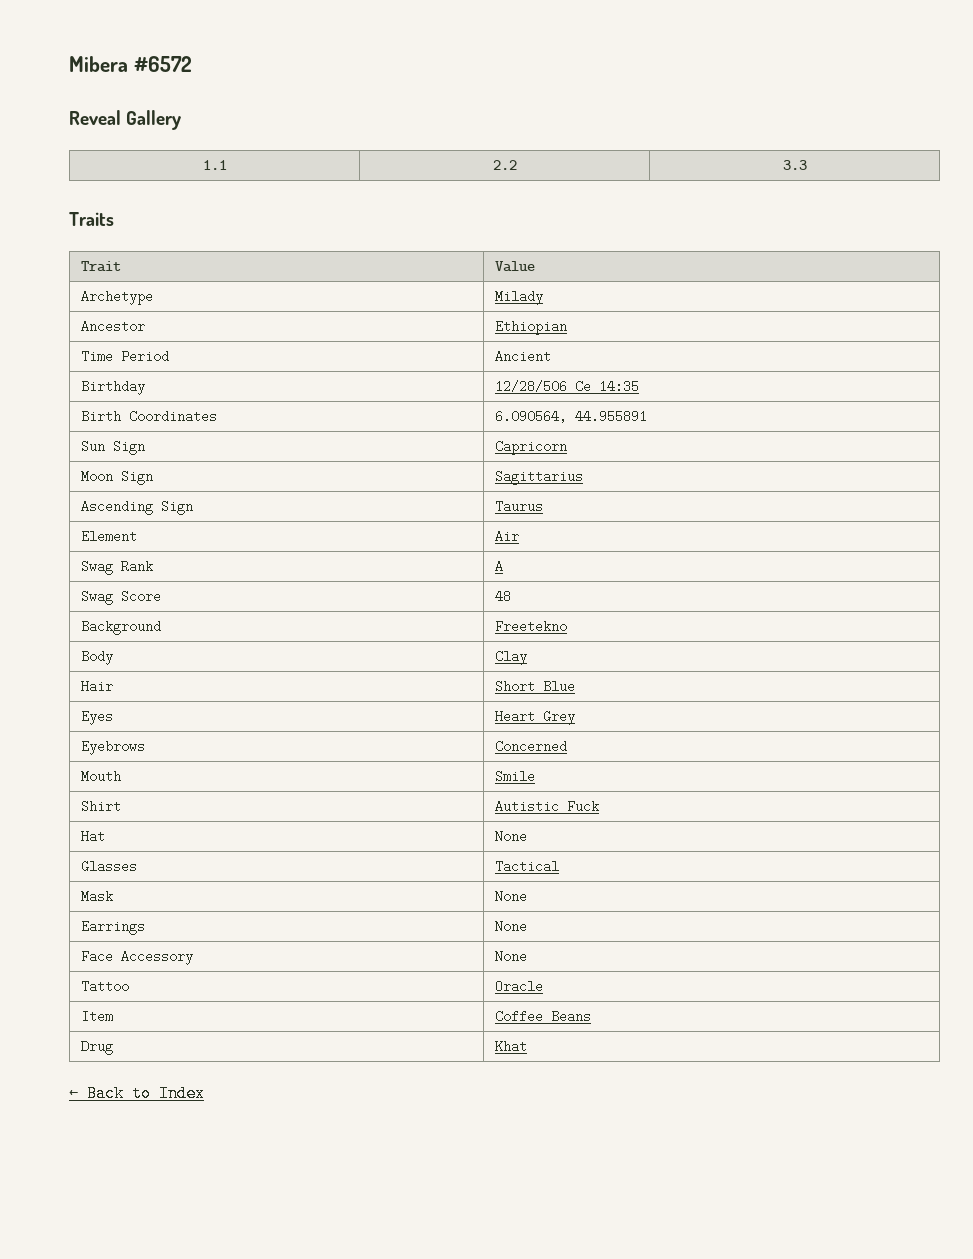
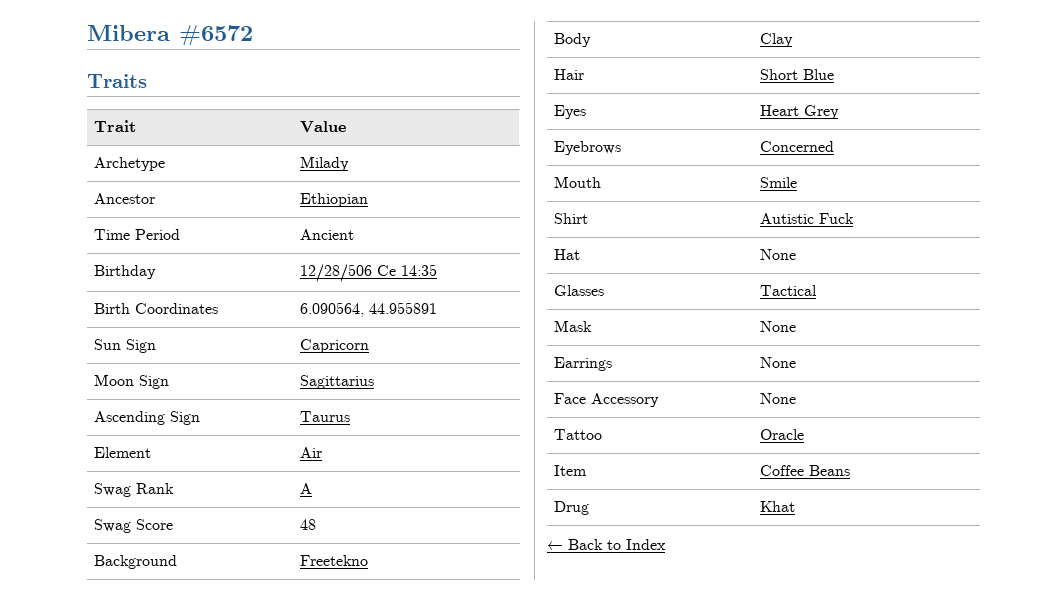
- Reveal Gallery
- 1.1 | 2.2 | 3.3

